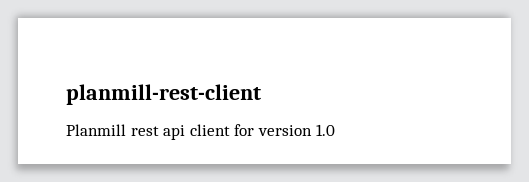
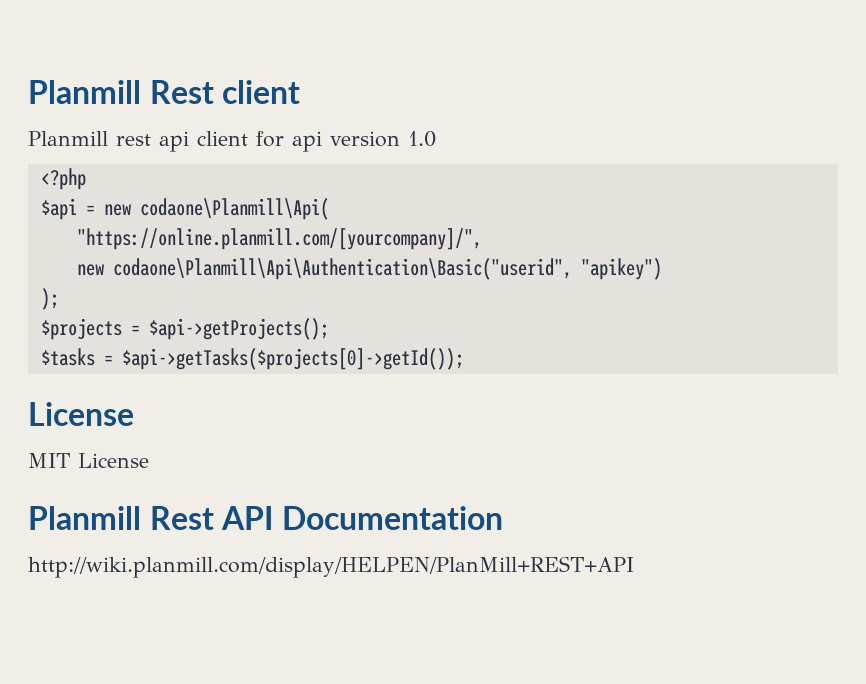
- planmill-rest-client
+ Planmill Rest client
- Planmill rest api client for version 1.0
+ Planmill rest api client for api version 1.0
+ <?php
+ $api = new codaone\Planmill\Api(
+ "https://online.planmill.com/[yourcompany]/",
+ new codaone\Planmill\Api\Authentication\Basic("userid", "apikey")
+ );
+ $projects = $api->getProjects();
+ $tasks = $api->getTasks($projects[0]->getId());
+ License
+ MIT License
+ Planmill Rest API Documentation
+ http://wiki.planmill.com/display/HELPEN/PlanMill+REST+API

